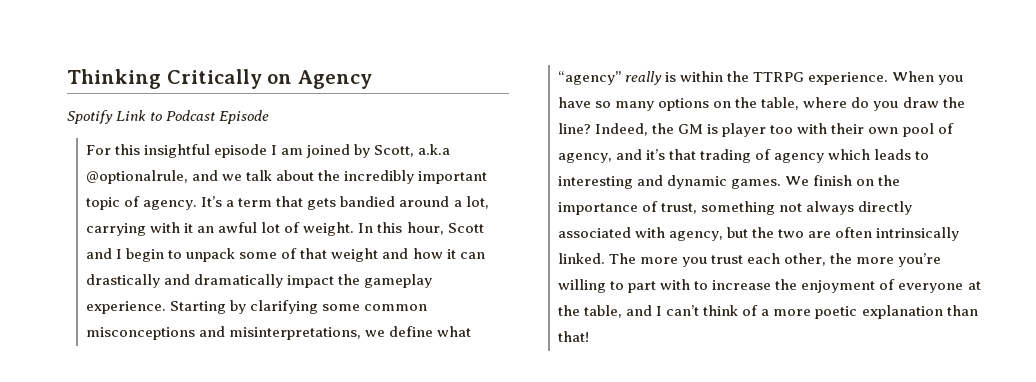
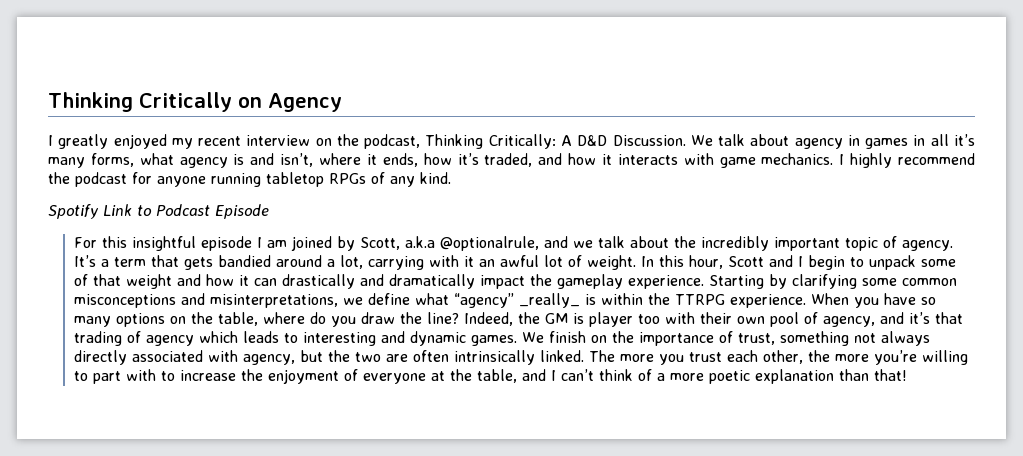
+ I greatly enjoyed my recent interview on the podcast, Thinking Critically: A D&D Discussion. We talk about agency in games in all it’s many forms, what agency is and isn’t, where it ends, how it’s traded, and how it interacts with game mechanics. I highly recommend the podcast for anyone running tabletop RPGs of any kind.
- Starting by clarifying some common misconceptions and misinterpretations, we define what “agency” really is within the TTRPG experience.
+ Starting by clarifying some common misconceptions and misinterpretations, we define what “agency” _really_ is within the TTRPG experience.

